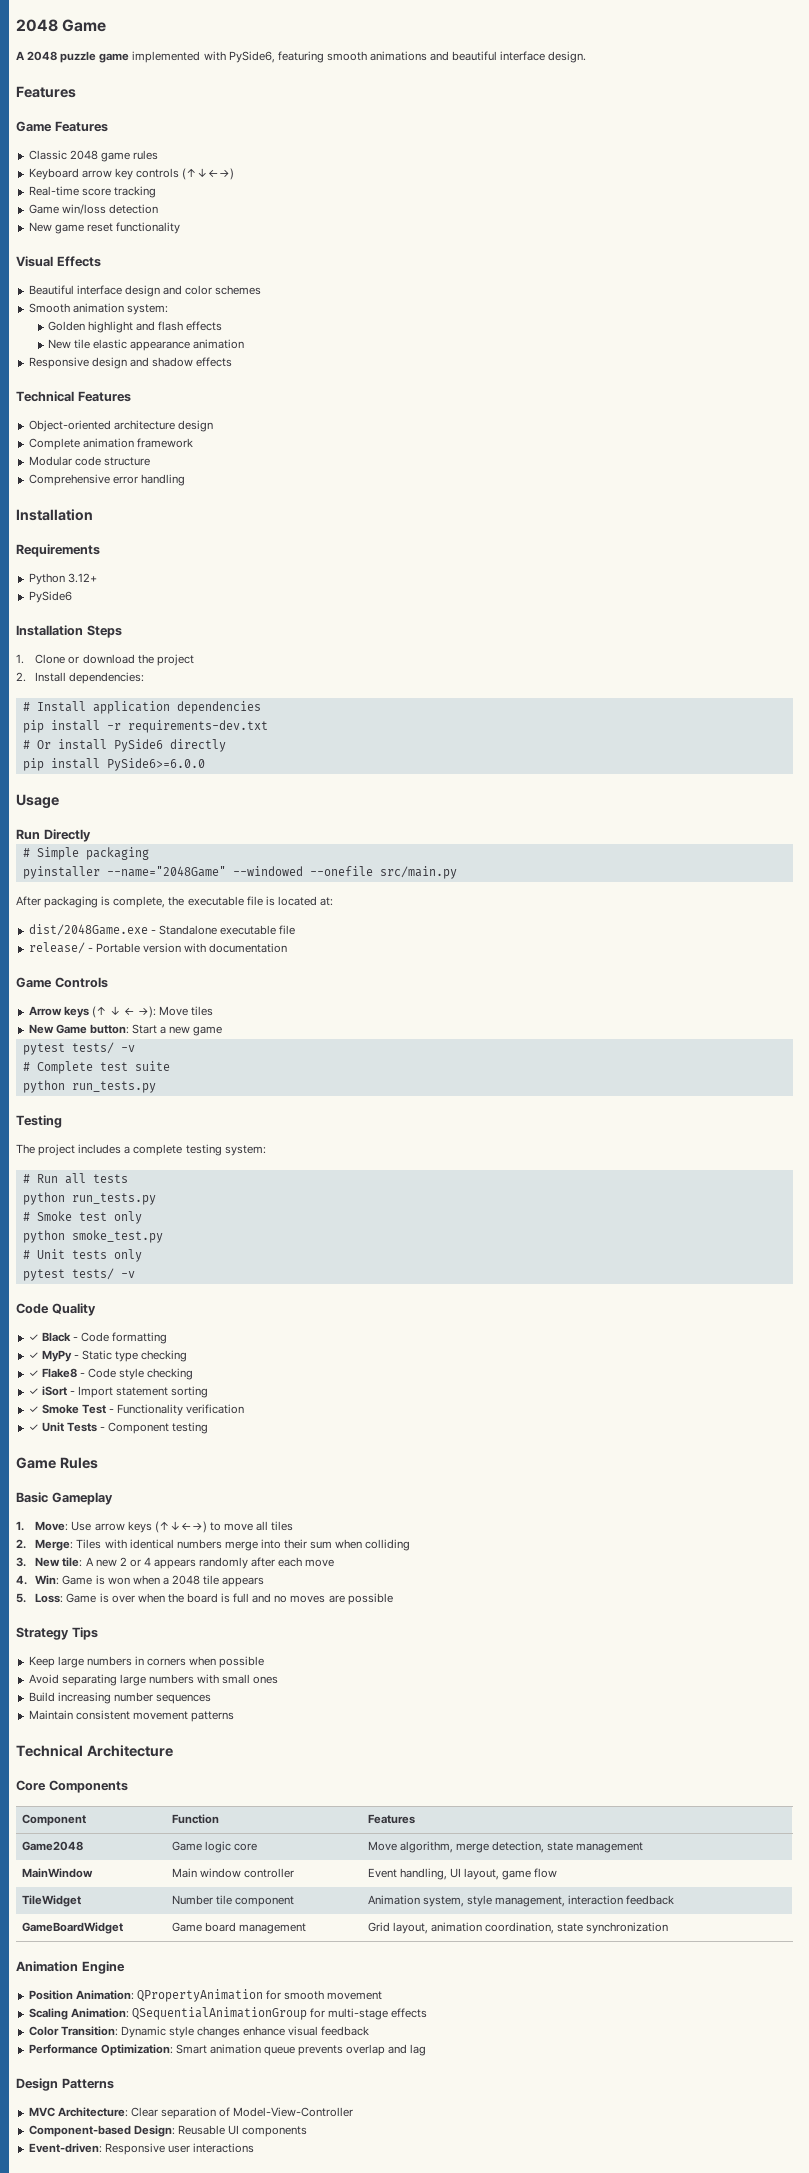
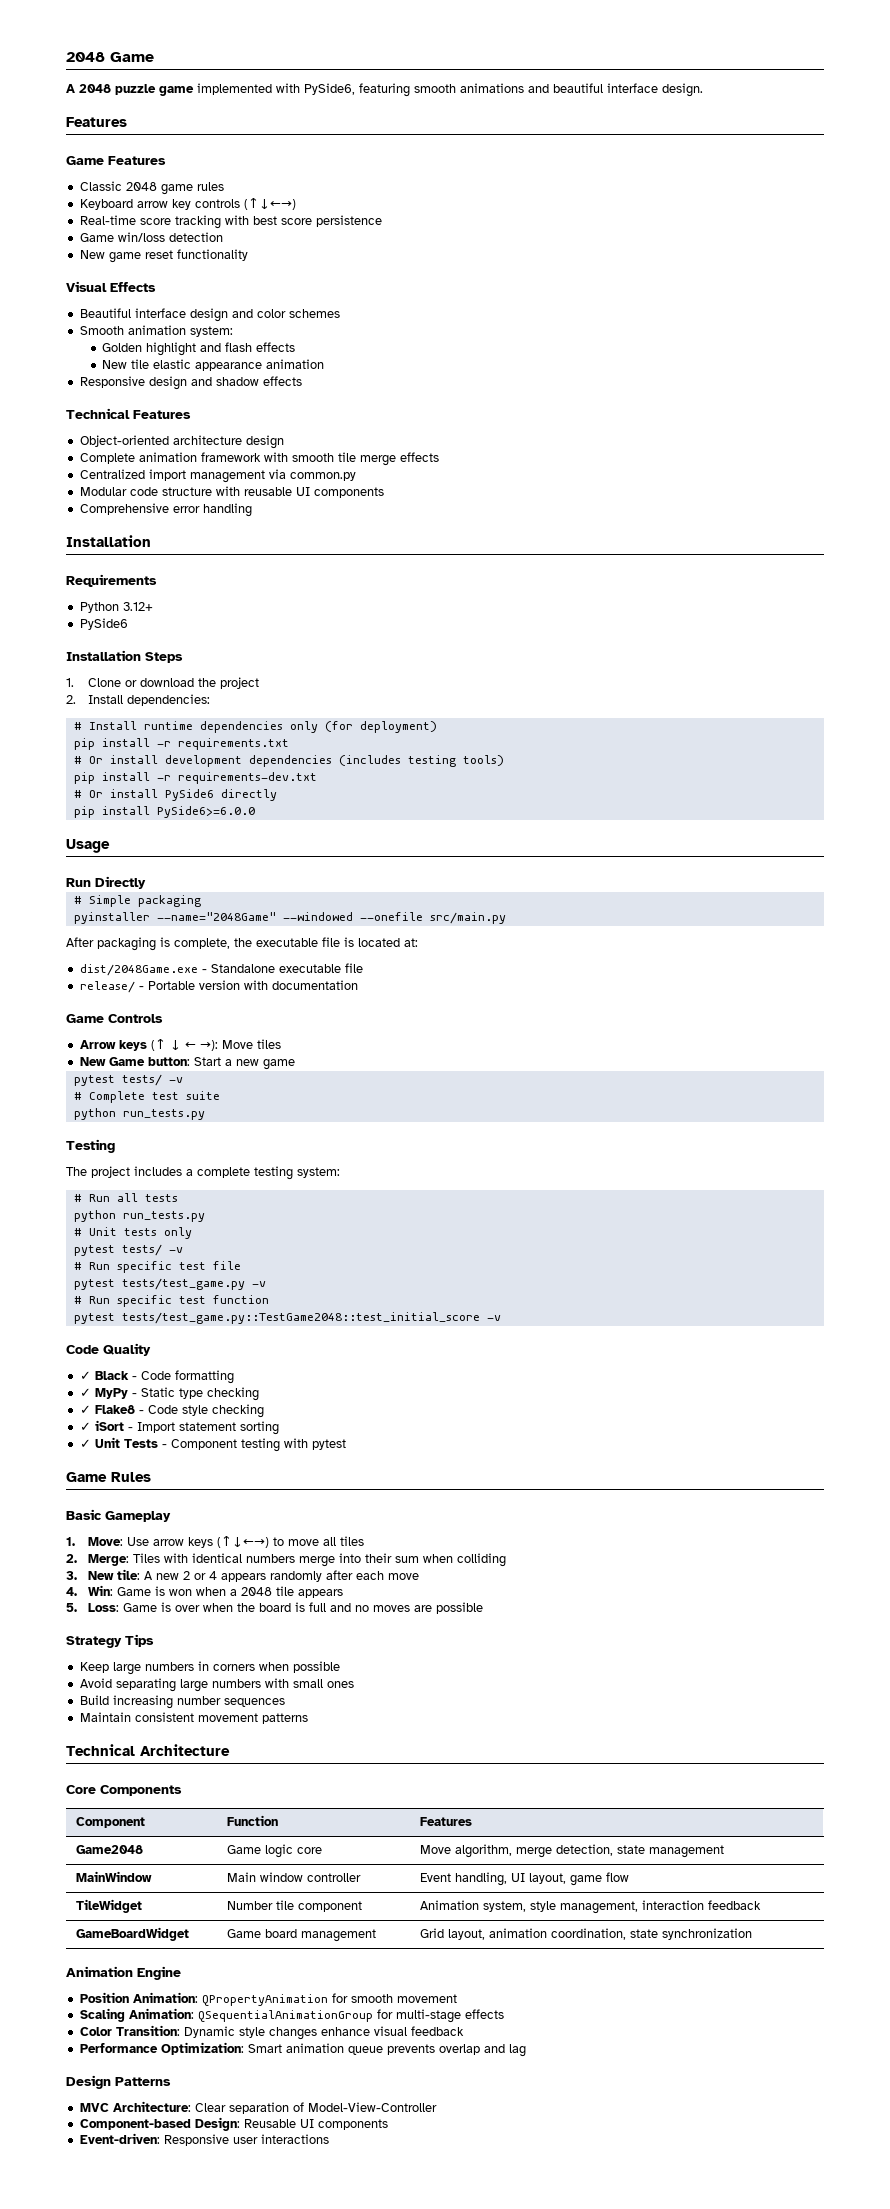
- Real-time score tracking
+ Real-time score tracking with best score persistence
- Complete animation framework
+ Complete animation framework with smooth tile merge effects
+ Centralized import management via common.py
- Modular code structure
+ Modular code structure with reusable UI components
- # Install application dependencies
+ # Install runtime dependencies only (for deployment)
+ pip install -r requirements.txt
+ # Or install development dependencies (includes testing tools)
- # Smoke test only
- python smoke_test.py
+ # Run specific test file
+ pytest tests/test_game.py -v
+ # Run specific test function
+ pytest tests/test_game.py::TestGame2048::test_initial_score -v
- ✓ Smoke Test - Functionality verification
- ✓ Unit Tests - Component testing
+ ✓ Unit Tests - Component testing with pytest

